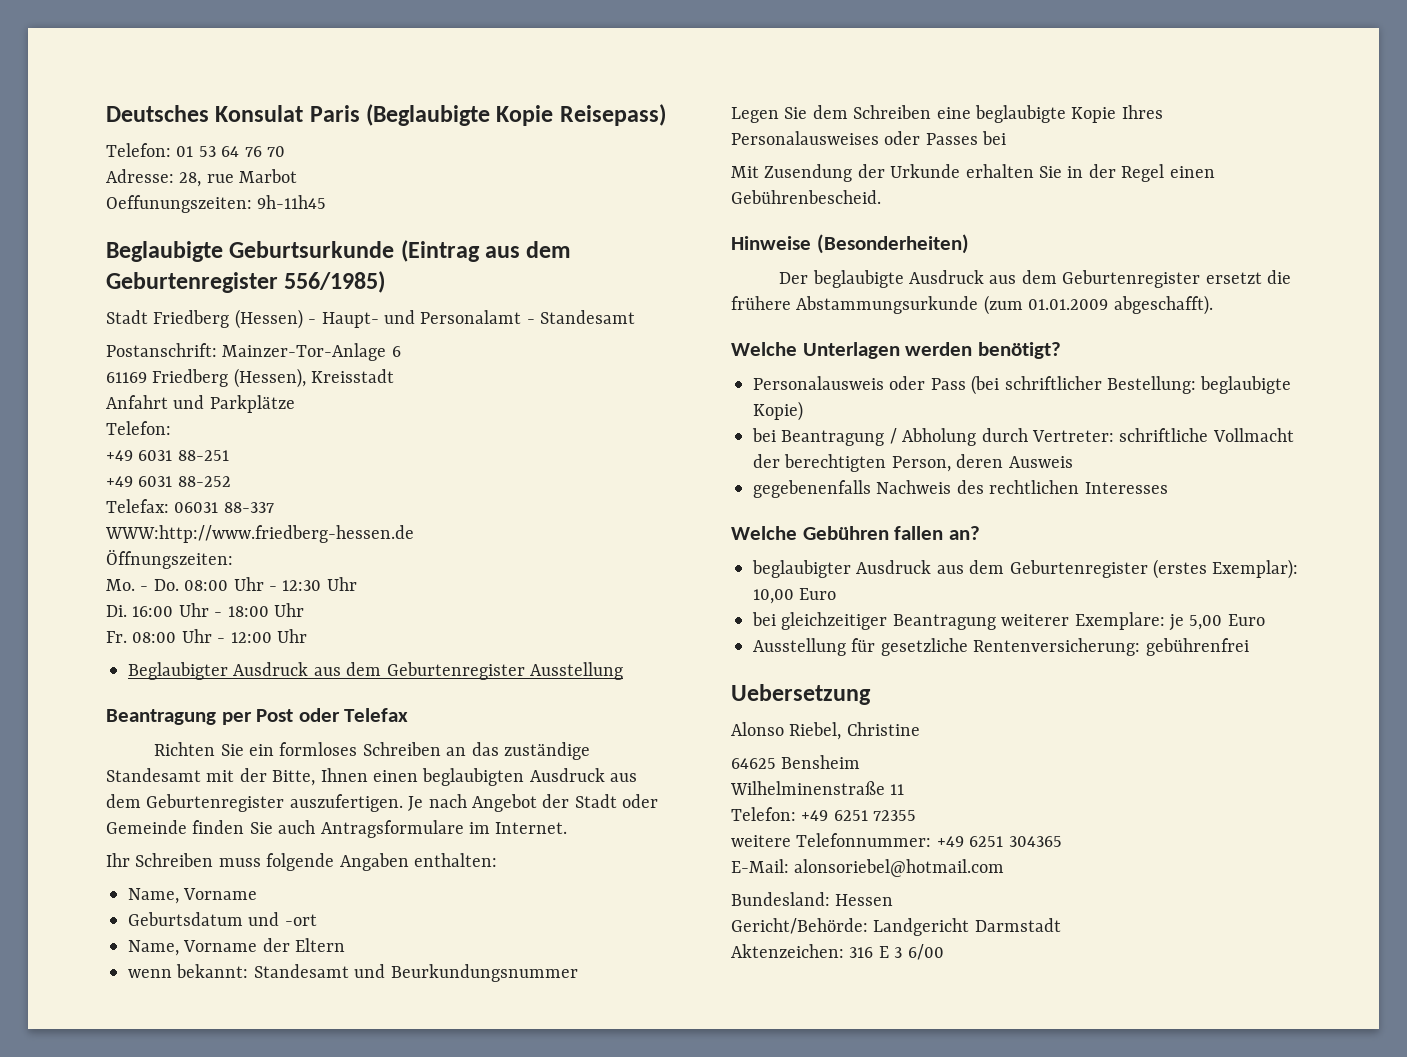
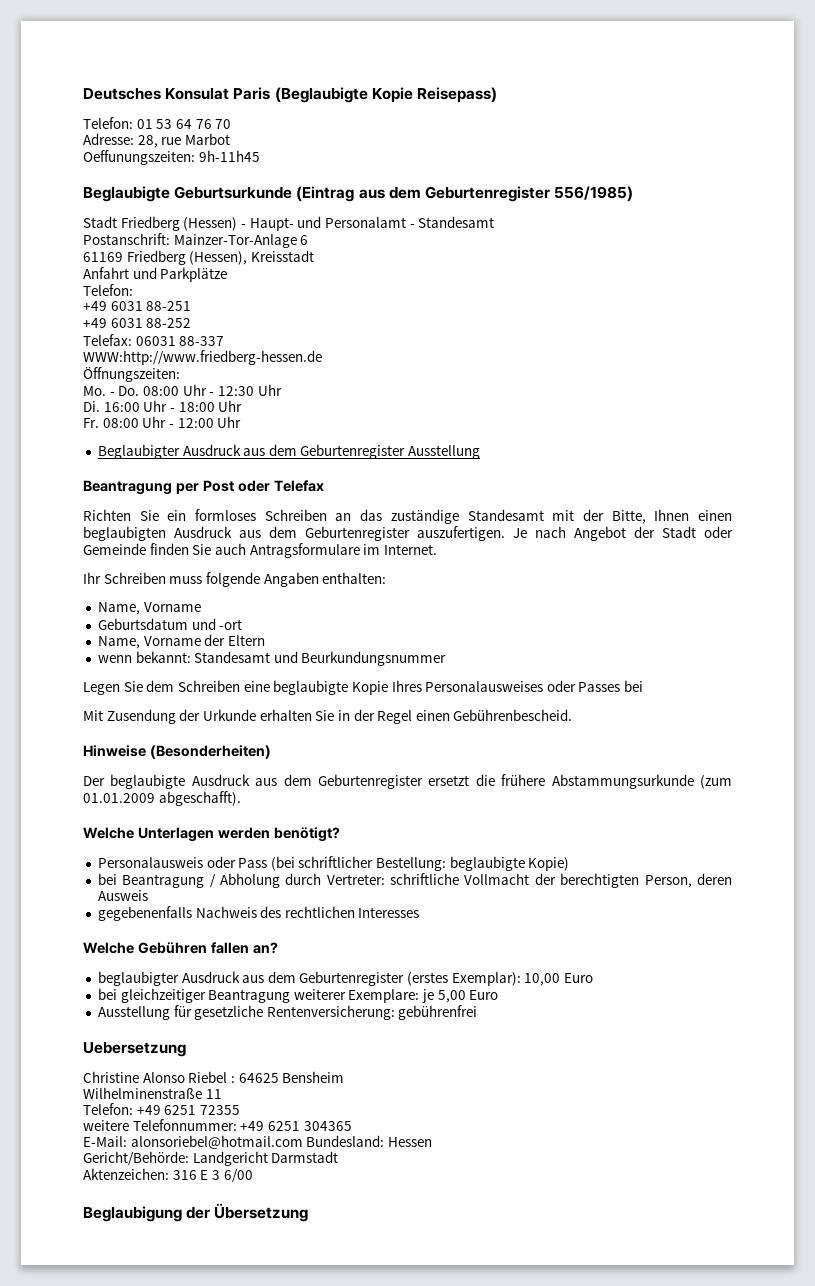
- Alonso Riebel, Christine
- 64625 Bensheim
+ Christine Alonso Riebel : 64625 Bensheim
- E-Mail: alonsoriebel@hotmail.com
- Bundesland: Hessen
+ E-Mail: alonsoriebel@hotmail.com Bundesland: Hessen
+ Beglaubigung der Übersetzung

